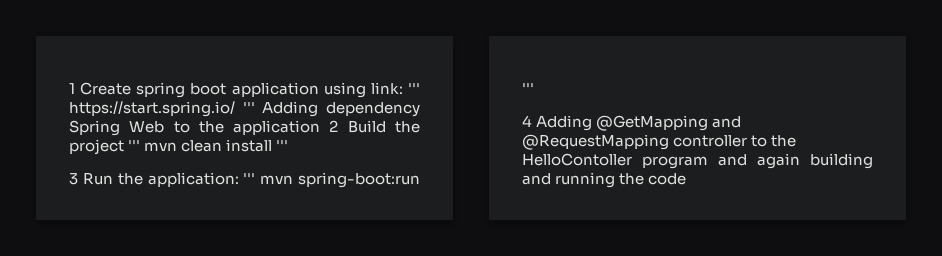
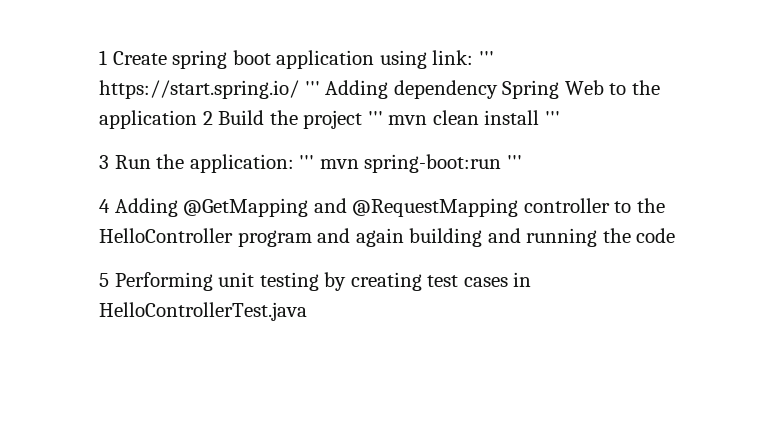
- 4 Adding @GetMapping and @RequestMapping controller to the HelloContoller program and again building and running the code
+ 4 Adding @GetMapping and @RequestMapping controller to the HelloController program and again building and running the code
+ 5 Performing unit testing by creating test cases in HelloControllerTest.java

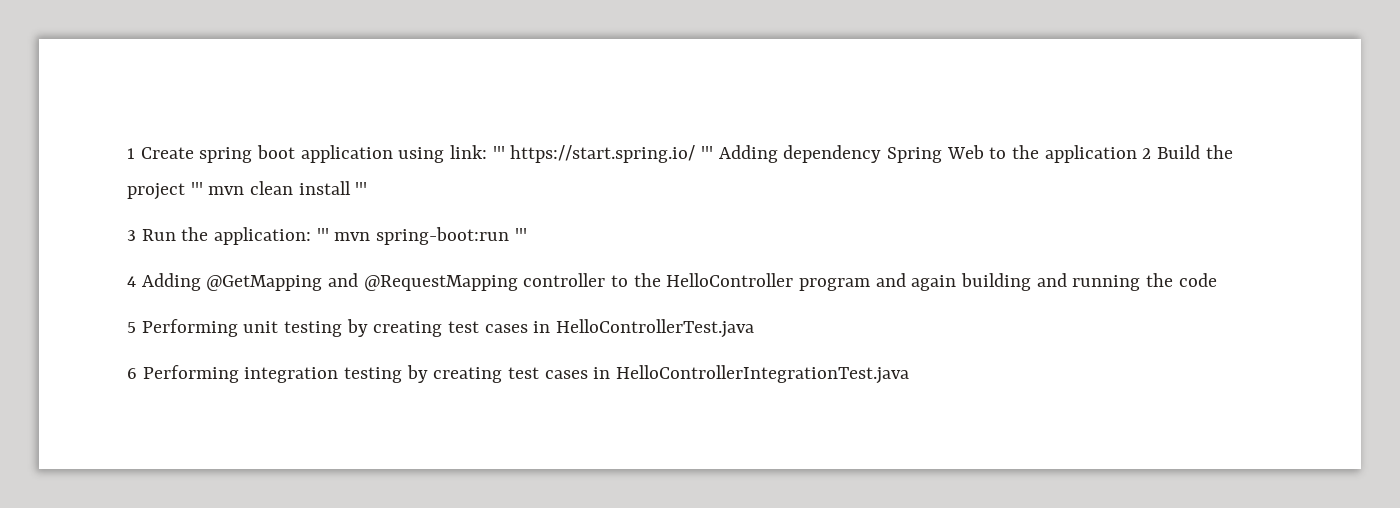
+ 6 Performing integration testing by creating test cases in HelloControllerIntegrationTest.java

